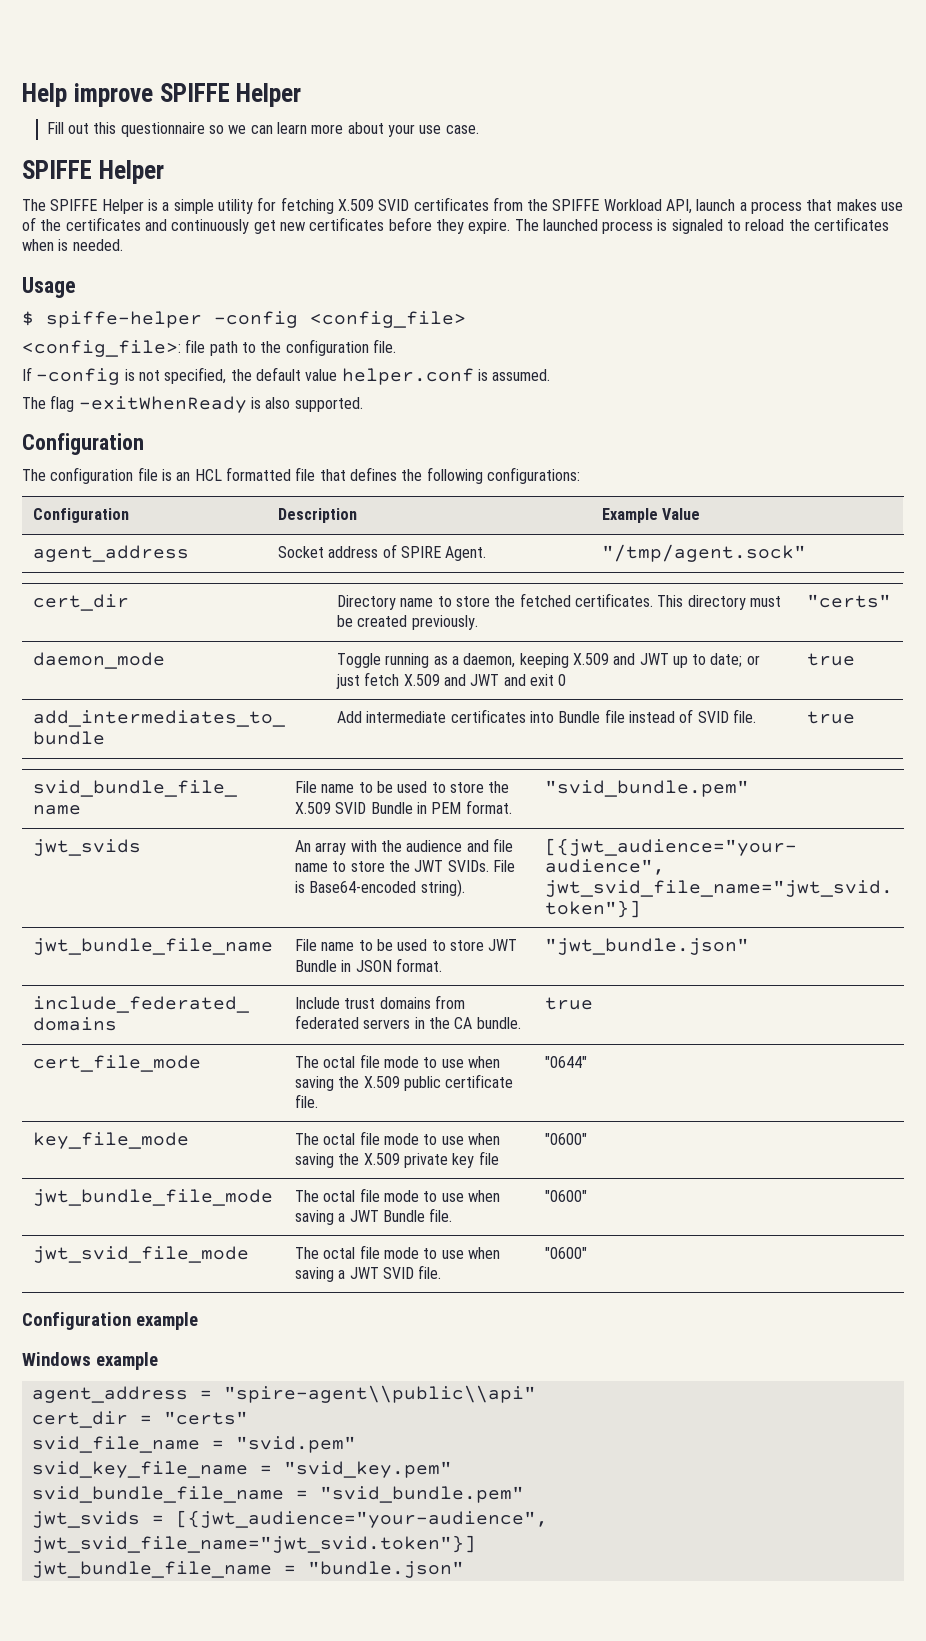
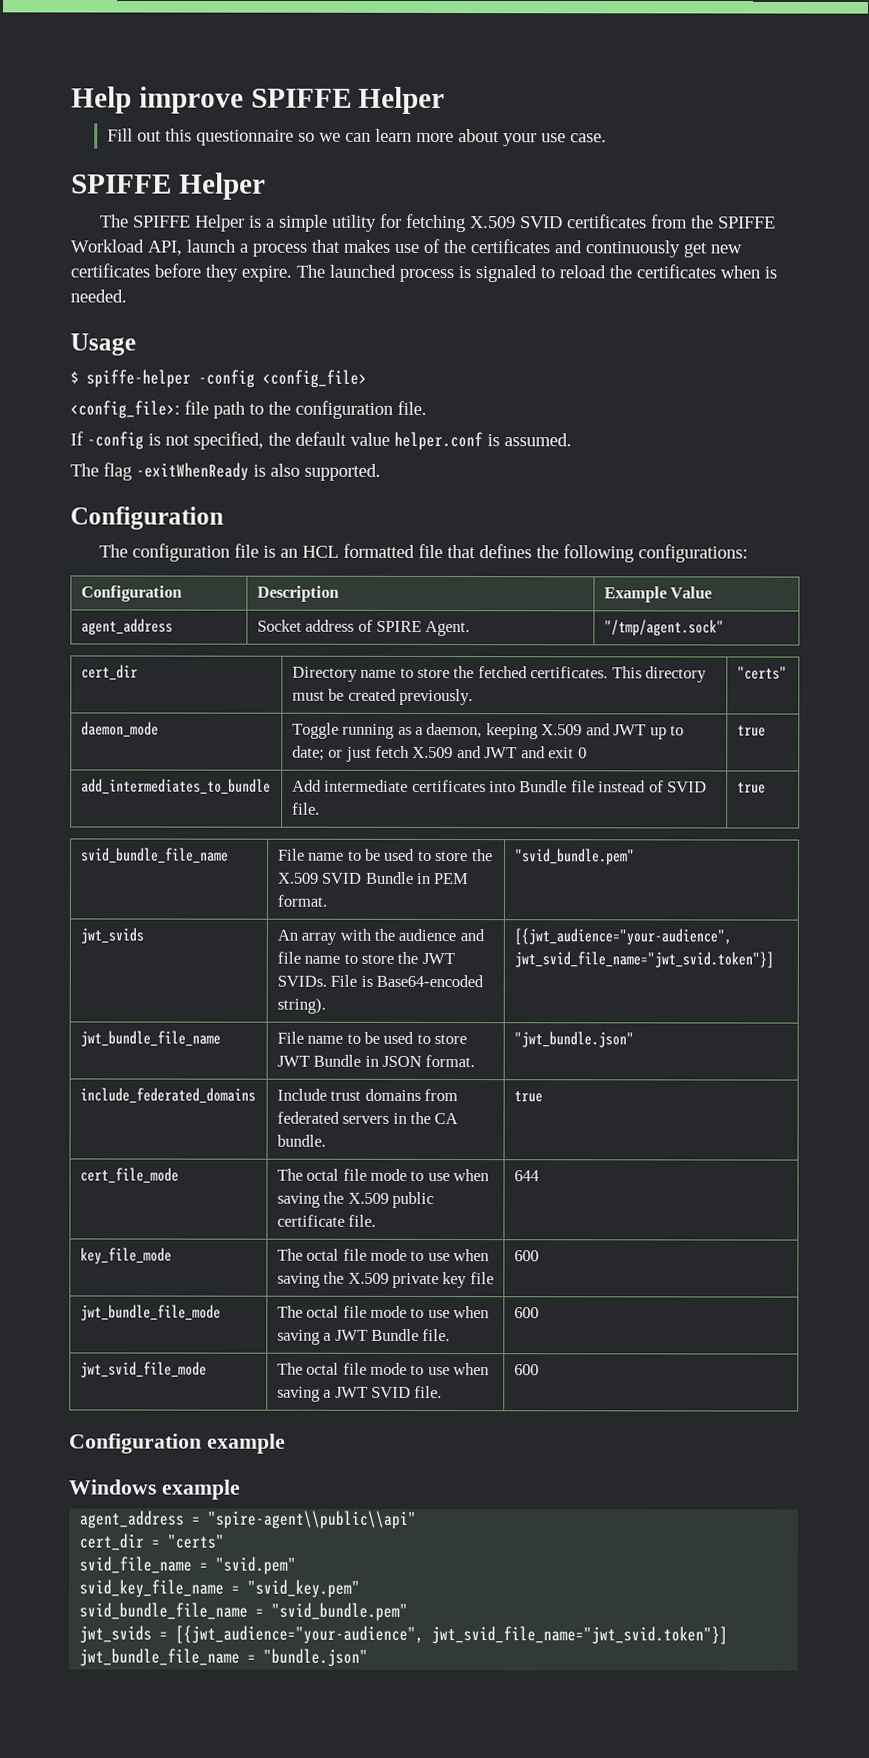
- cert_file_mode | The octal file mode to use when saving the X.509 public certificate file. | "0644"
+ cert_file_mode | The octal file mode to use when saving the X.509 public certificate file. | 644
- key_file_mode | The octal file mode to use when saving the X.509 private key file | "0600"
+ key_file_mode | The octal file mode to use when saving the X.509 private key file | 600
- jwt_bundle_file_mode | The octal file mode to use when saving a JWT Bundle file. | "0600"
+ jwt_bundle_file_mode | The octal file mode to use when saving a JWT Bundle file. | 600
- jwt_svid_file_mode | The octal file mode to use when saving a JWT SVID file. | "0600"
+ jwt_svid_file_mode | The octal file mode to use when saving a JWT SVID file. | 600

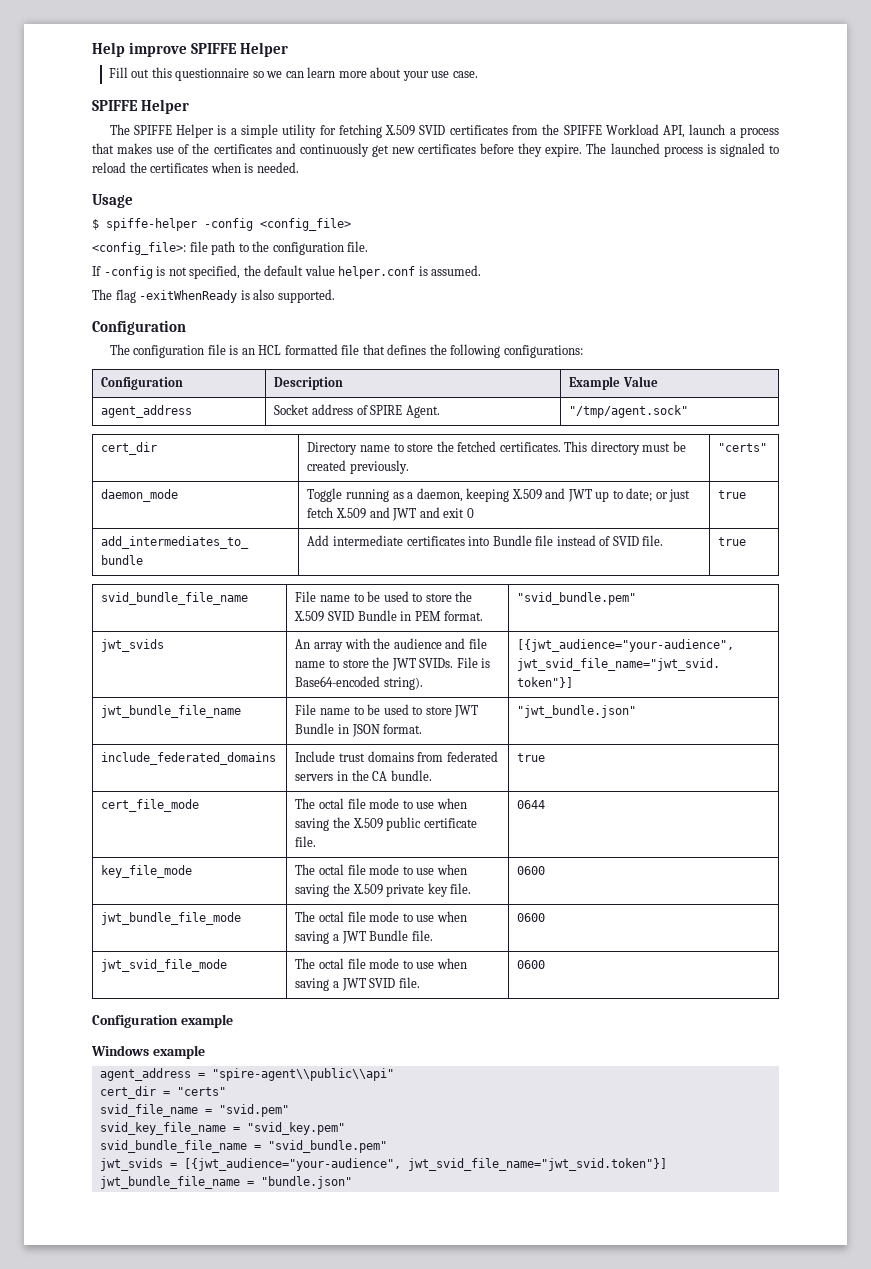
- cert_file_mode | The octal file mode to use when saving the X.509 public certificate file. | 644
+ cert_file_mode | The octal file mode to use when saving the X.509 public certificate file. | 0644
- key_file_mode | The octal file mode to use when saving the X.509 private key file | 600
+ key_file_mode | The octal file mode to use when saving the X.509 private key file. | 0600
- jwt_bundle_file_mode | The octal file mode to use when saving a JWT Bundle file. | 600
+ jwt_bundle_file_mode | The octal file mode to use when saving a JWT Bundle file. | 0600
- jwt_svid_file_mode | The octal file mode to use when saving a JWT SVID file. | 600
+ jwt_svid_file_mode | The octal file mode to use when saving a JWT SVID file. | 0600

